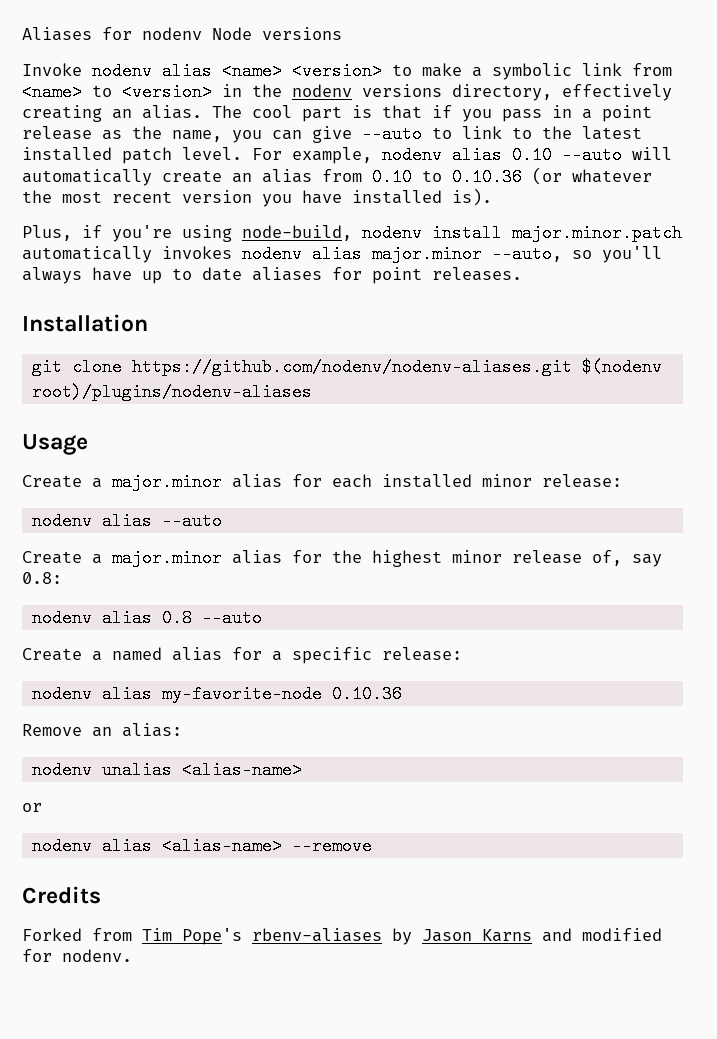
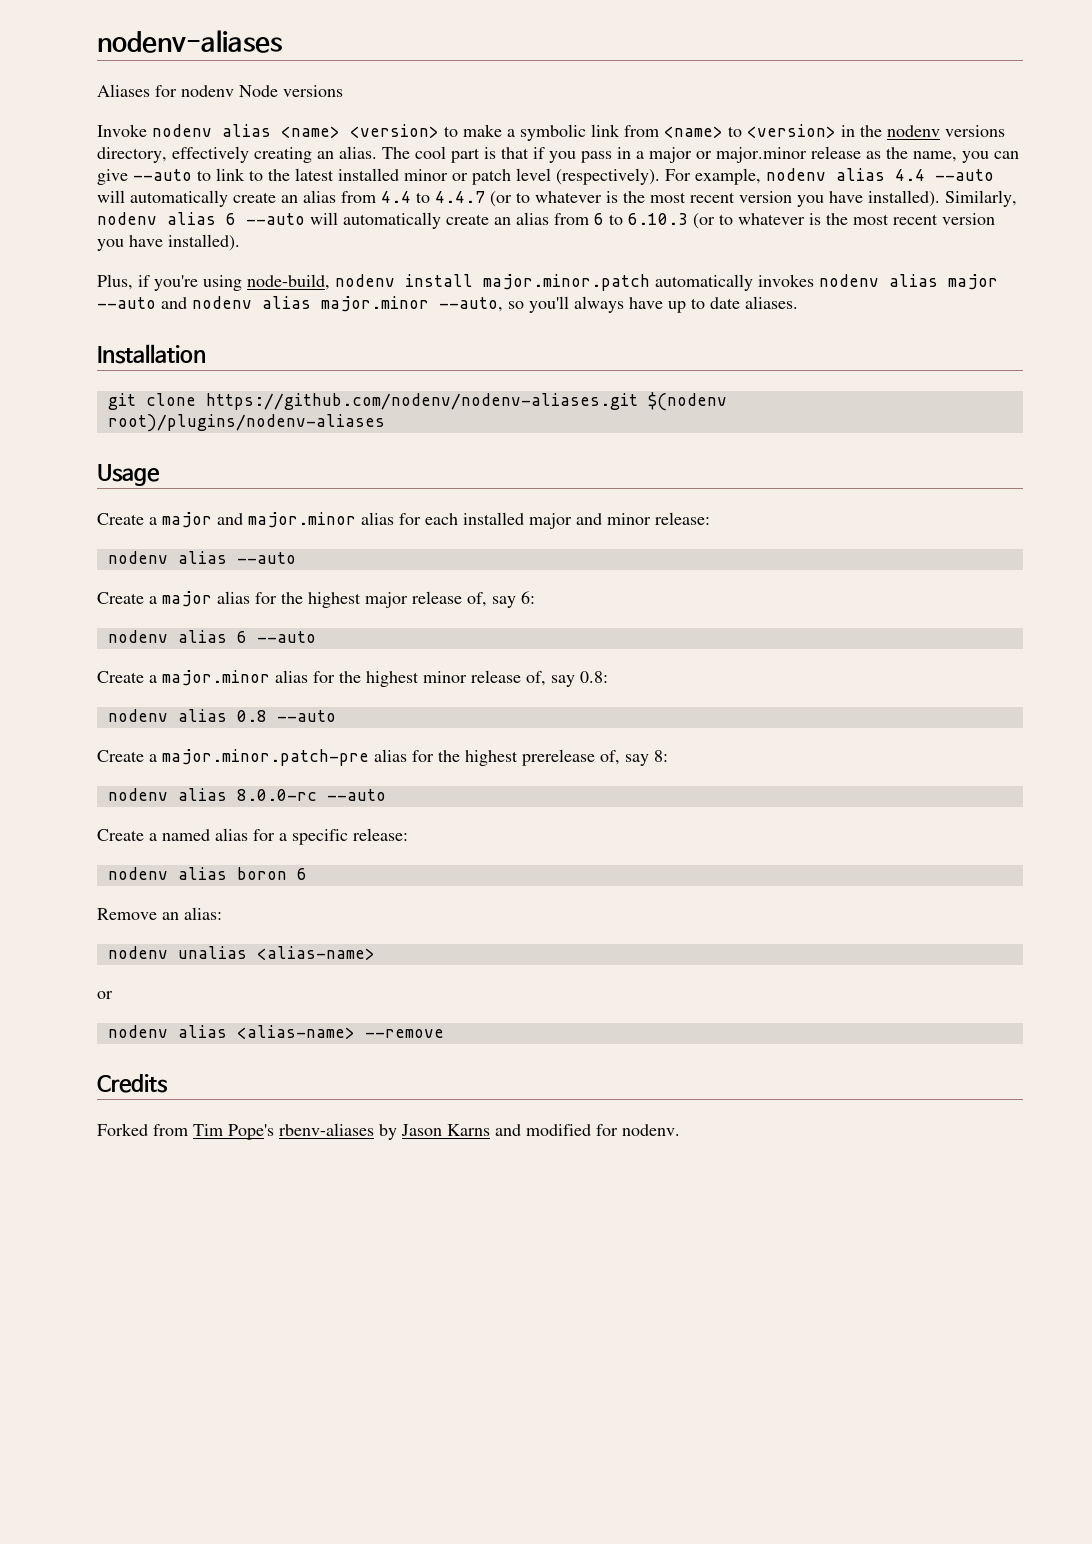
+ nodenv-aliases
- The cool part is that if you pass in a point release as the name, you can give --auto to link to the latest installed patch level.
+ The cool part is that if you pass in a major or major.minor release as the name, you can give --auto to link to the latest installed minor or patch level (respectively).
- For example, nodenv alias 0.10 --auto will automatically create an alias from 0.10 to 0.10.36 (or whatever the most recent version you have installed is).
+ For example, nodenv alias 4.4 --auto will automatically create an alias from 4.4 to 4.4.7 (or to whatever is the most recent version you have installed). Similarly, nodenv alias 6 --auto will automatically create an alias from 6 to 6.10.3 (or to whatever is the most recent version you have installed).
- Plus, if you're using node-build, nodenv install major.minor.patch automatically invokes nodenv alias major.minor --auto, so you'll always have up to date aliases for point releases.
+ Plus, if you're using node-build, nodenv install major.minor.patch automatically invokes nodenv alias major --auto and nodenv alias major.minor --auto, so you'll always have up to date aliases.
- Create a major.minor alias for each installed minor release:
+ Create a major and major.minor alias for each installed major and minor release:
+ Create a major alias for the highest major release of, say 6:
+ nodenv alias 6 --auto
+ Create a major.minor.patch-pre alias for the highest prerelease of, say 8:
+ nodenv alias 8.0.0-rc --auto
- nodenv alias my-favorite-node 0.10.36
+ nodenv alias boron 6

